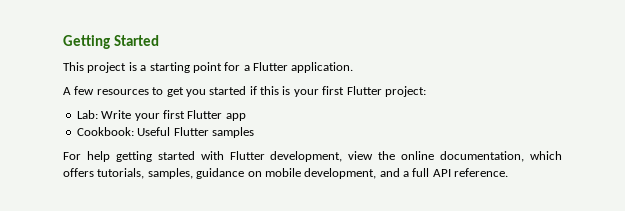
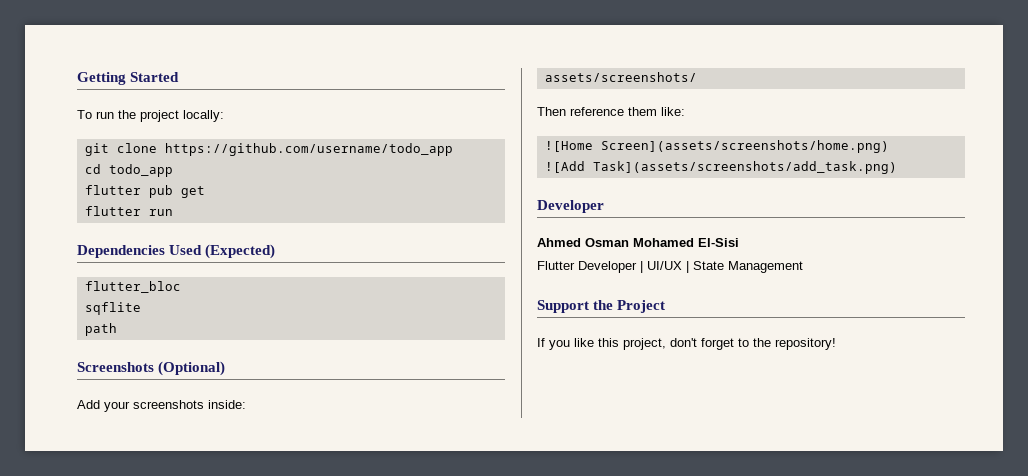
- This project is a starting point for a Flutter application.
- A few resources to get you started if this is your first Flutter project:
- Lab: Write your first Flutter app
- Cookbook: Useful Flutter samples
- For help getting started with Flutter development, view the online documentation, which offers tutorials, samples, guidance on mobile development, and a full API reference.
+ To run the project locally:
+ git clone https://github.com/username/todo_app
+ cd todo_app
+ flutter pub get
+ flutter run
+ Dependencies Used (Expected)
+ flutter_bloc
+ sqflite
+ path
+ Screenshots (Optional)
+ Add your screenshots inside:
+ assets/screenshots/
+ Then reference them like:
+ ![Home Screen](assets/screenshots/home.png)
+ ![Add Task](assets/screenshots/add_task.png)
+ Developer
+ Ahmed Osman Mohamed El-Sisi
+ Flutter Developer | UI/UX | State Management
+ Support the Project
+ If you like this project, don't forget to the repository!

